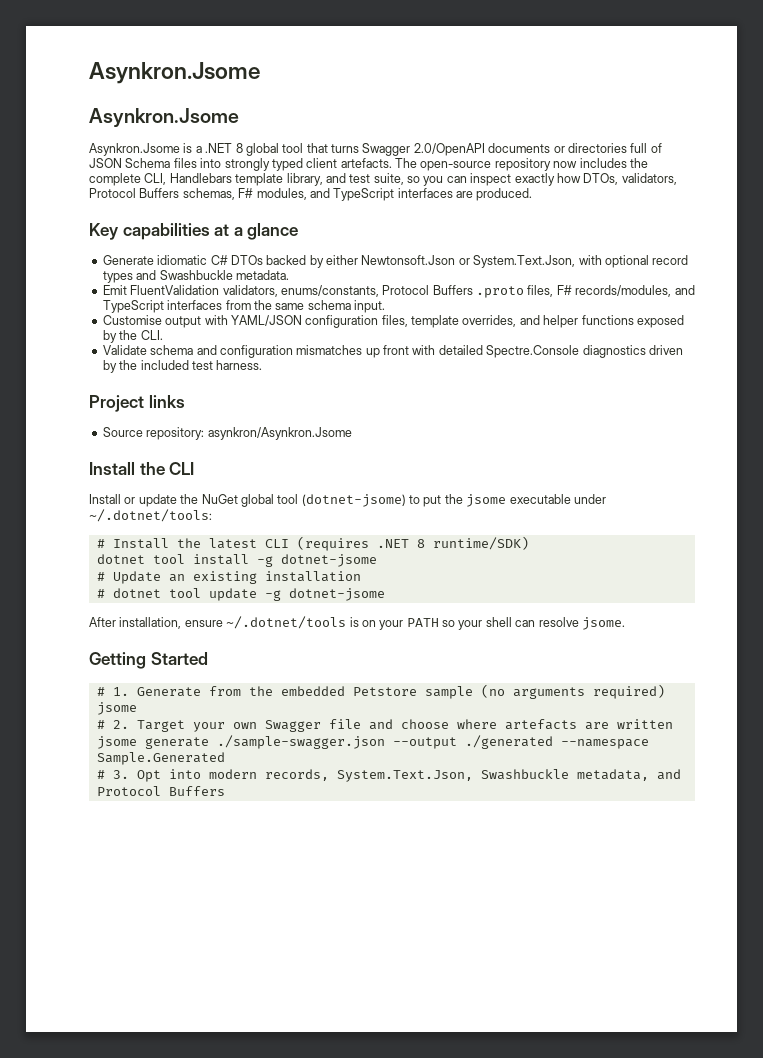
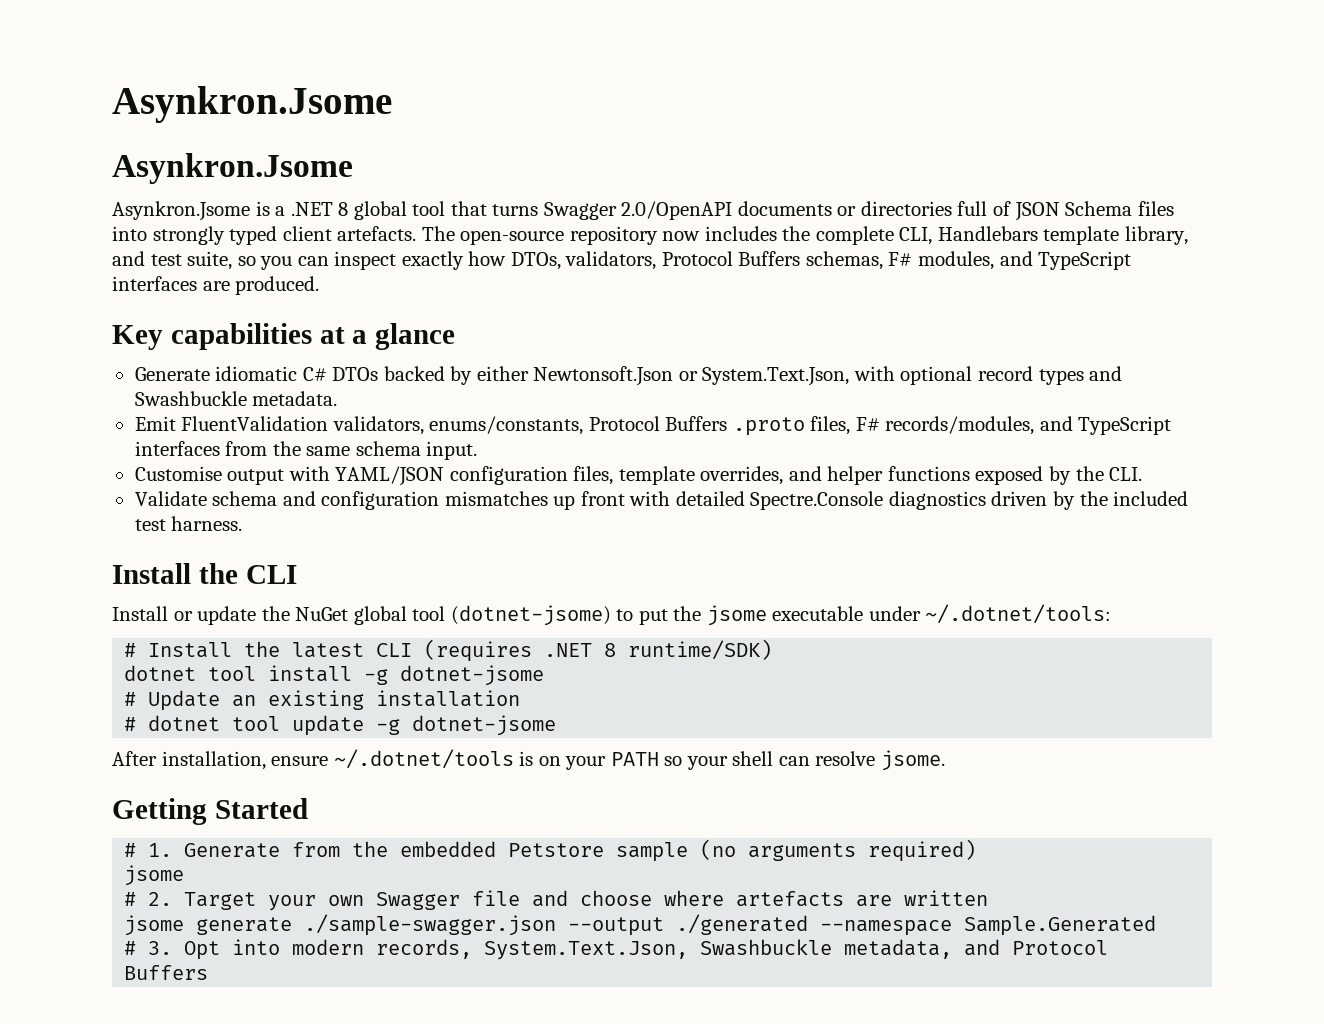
- Project links
- Source repository: asynkron/Asynkron.Jsome

